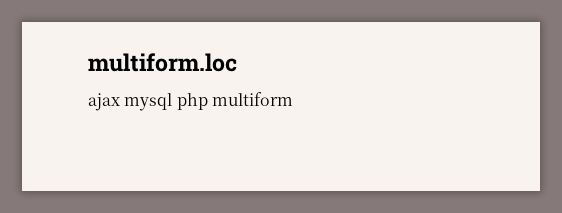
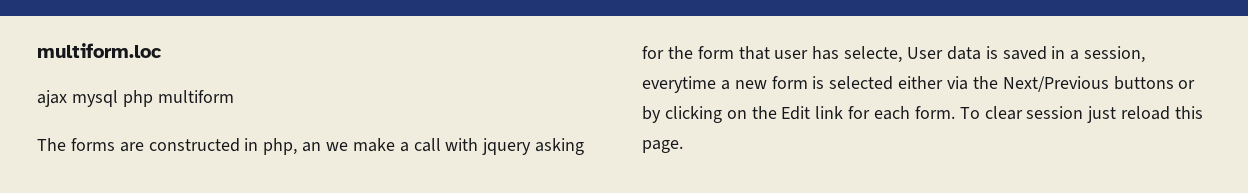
+ The forms are constructed in php, an we make a call with jquery asking for the form that user has selecte, User data is saved in a session, everytime a new form is selected either via the Next/Previous buttons or by clicking on the Edit link for each form. To clear session just reload this page.

